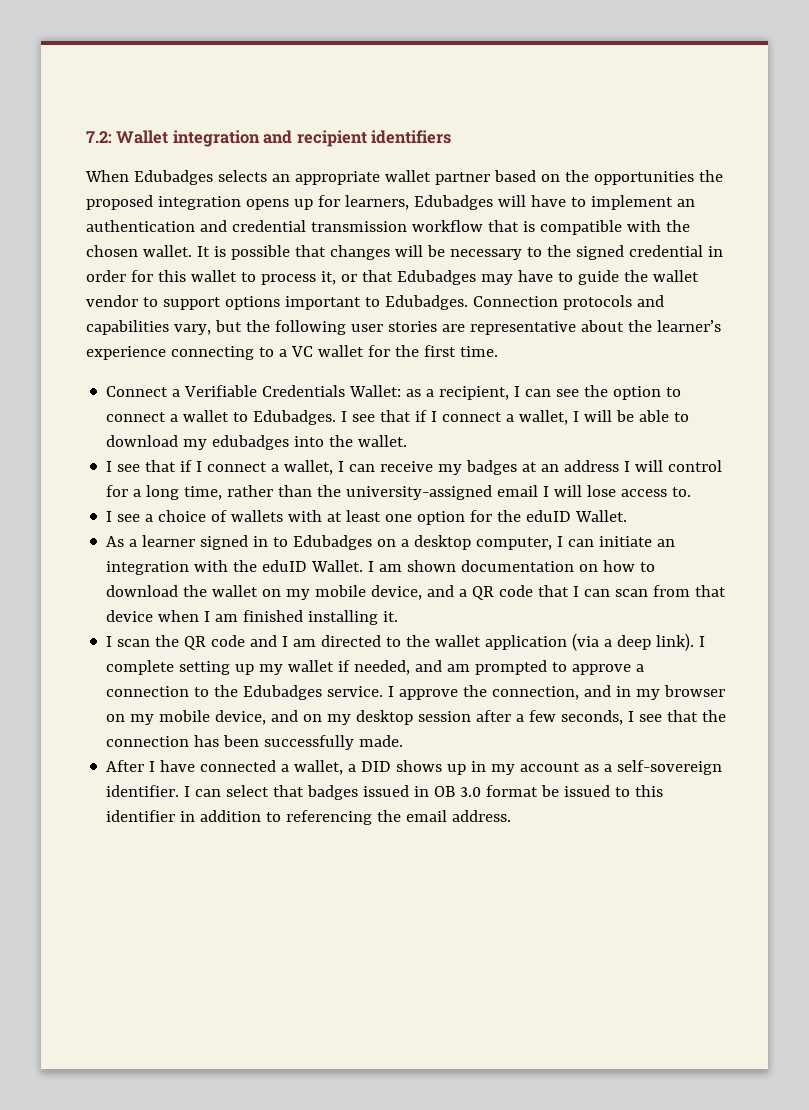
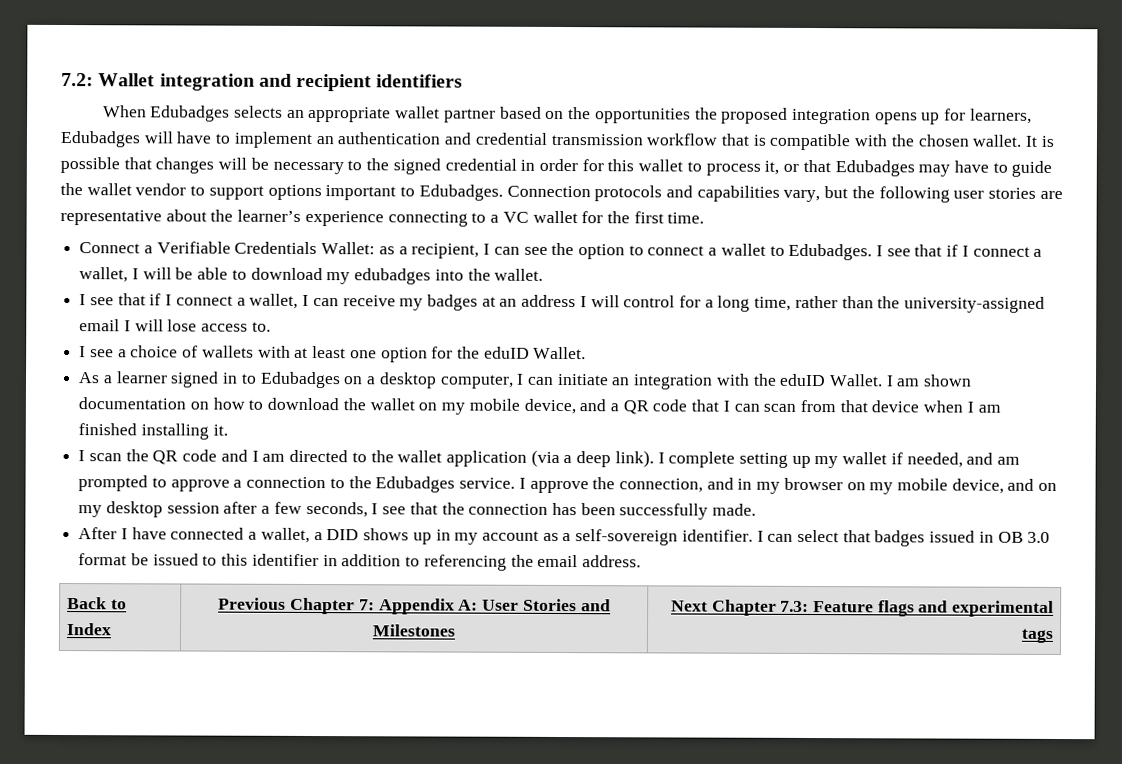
+ Back to Index | Previous Chapter 7: Appendix A: User Stories and Milestones | Next Chapter 7.3: Feature flags and experimental tags

